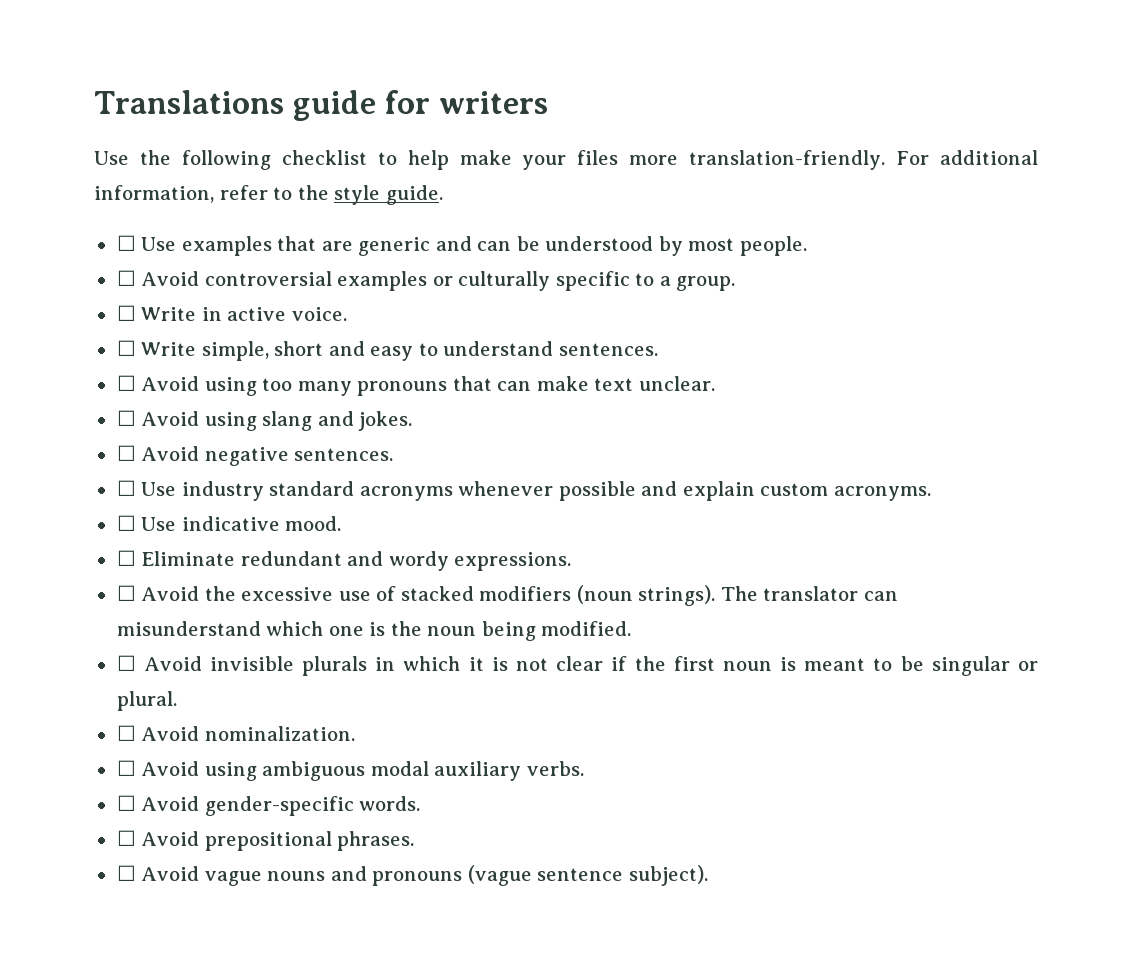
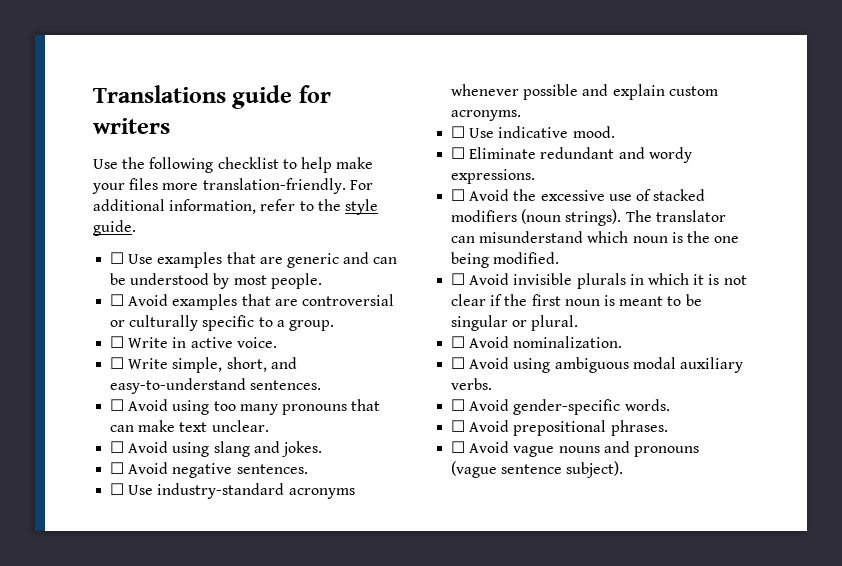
- ☐ Avoid controversial examples or culturally specific to a group.
+ ☐ Avoid examples that are controversial or culturally specific to a group.
- ☐ Write simple, short and easy to understand sentences.
+ ☐ Write simple, short, and easy-to-understand sentences.
- ☐ Use industry standard acronyms whenever possible and explain custom acronyms.
+ ☐ Use industry-standard acronyms whenever possible and explain custom acronyms.
- The translator can misunderstand which one is the noun being modified.
+ The translator can misunderstand which noun is the one being modified.

